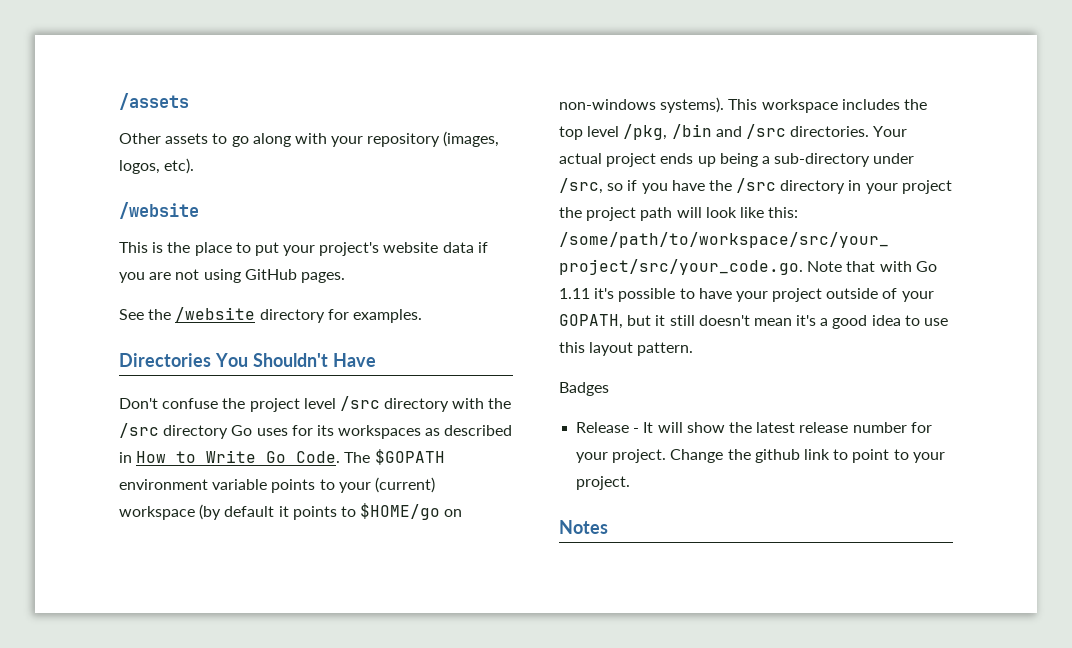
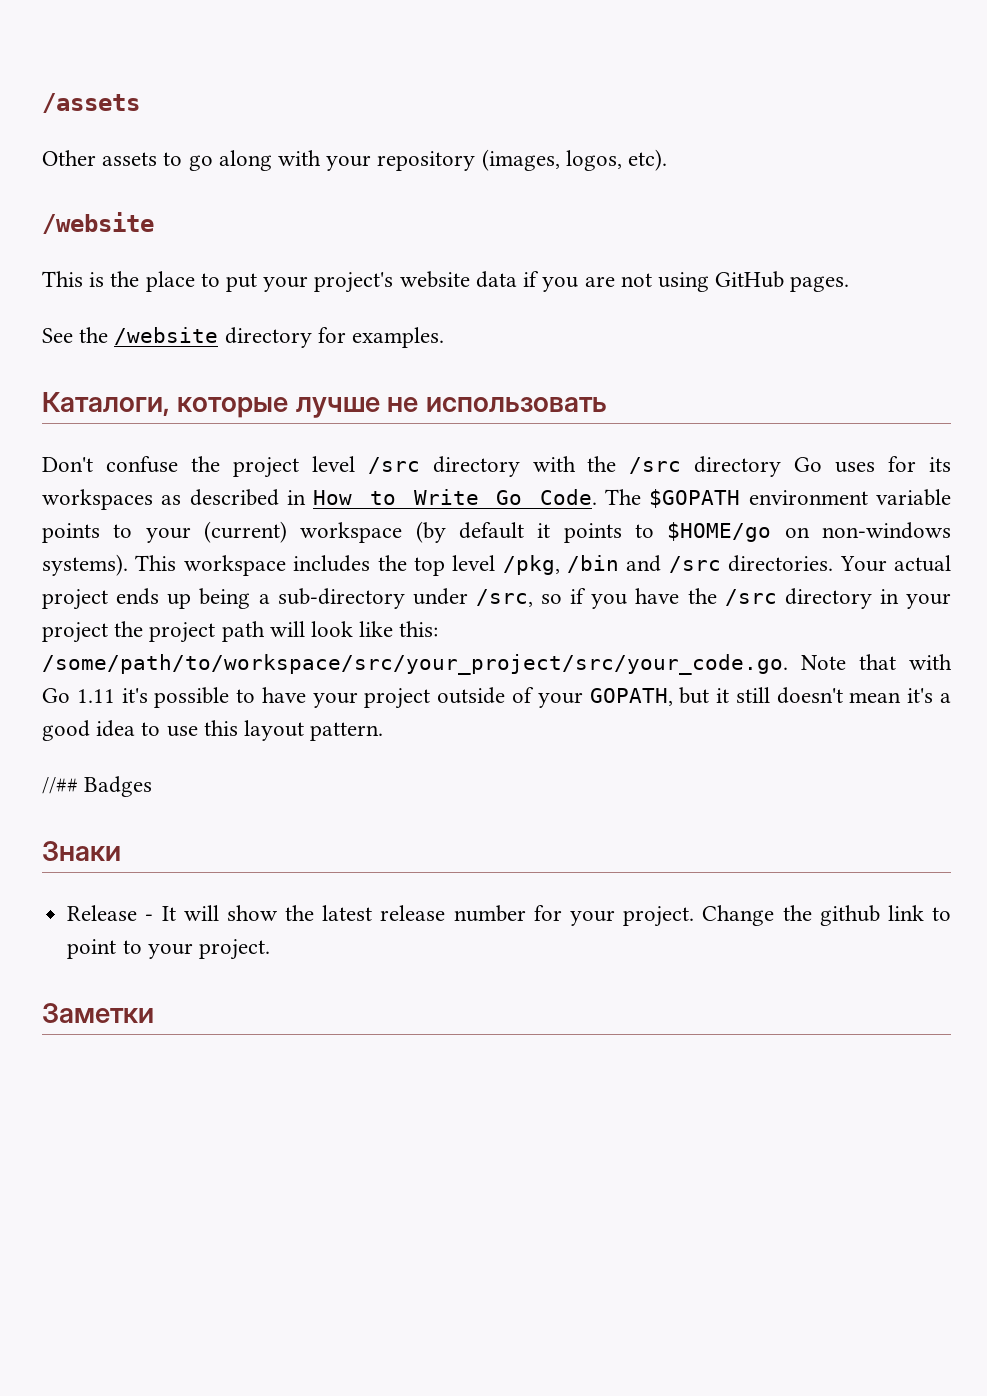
- Directories You Shouldn't Have
+ Каталоги, которые лучше не использовать
- Badges
+ //## Badges
+ Знаки
- Notes
+ Заметки

